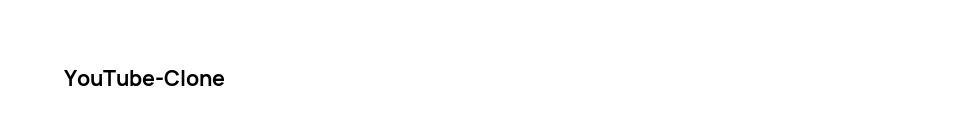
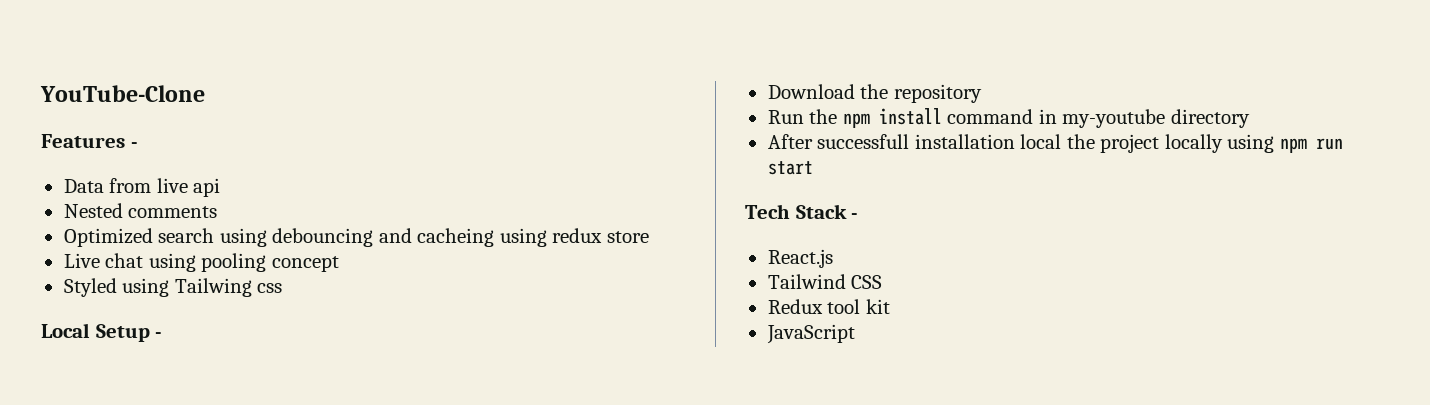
+ Features -
+ Data from live api
+ Nested comments
+ Optimized search using debouncing and cacheing using redux store
+ Live chat using pooling concept
+ Styled using Tailwing css
+ Local Setup -
+ Download the repository
+ Run the npm install command in my-youtube directory
+ After successfull installation local the project locally using npm run start
+ Tech Stack -
+ React.js
+ Tailwind CSS
+ Redux tool kit
+ JavaScript

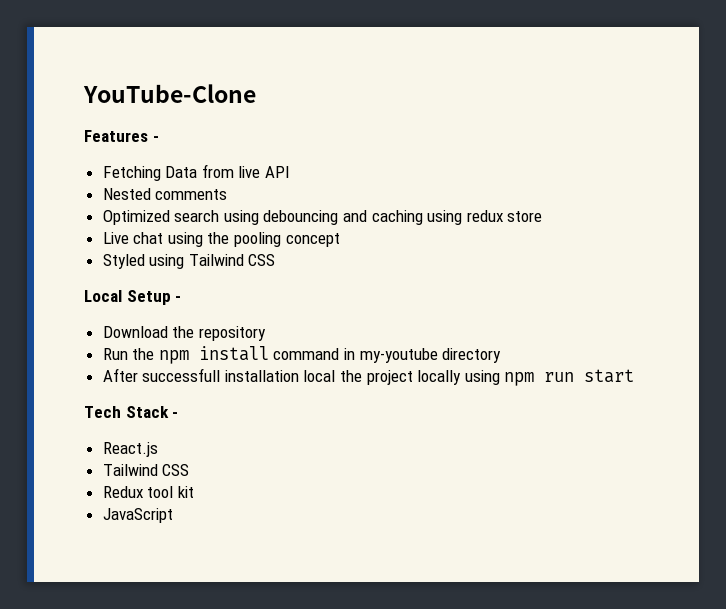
- Data from live api
+ Fetching Data from live API
- Optimized search using debouncing and cacheing using redux store
+ Optimized search using debouncing and caching using redux store
- Live chat using pooling concept
+ Live chat using the pooling concept
- Styled using Tailwing css
+ Styled using Tailwind CSS

